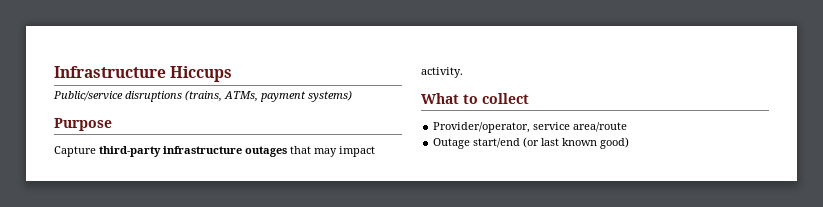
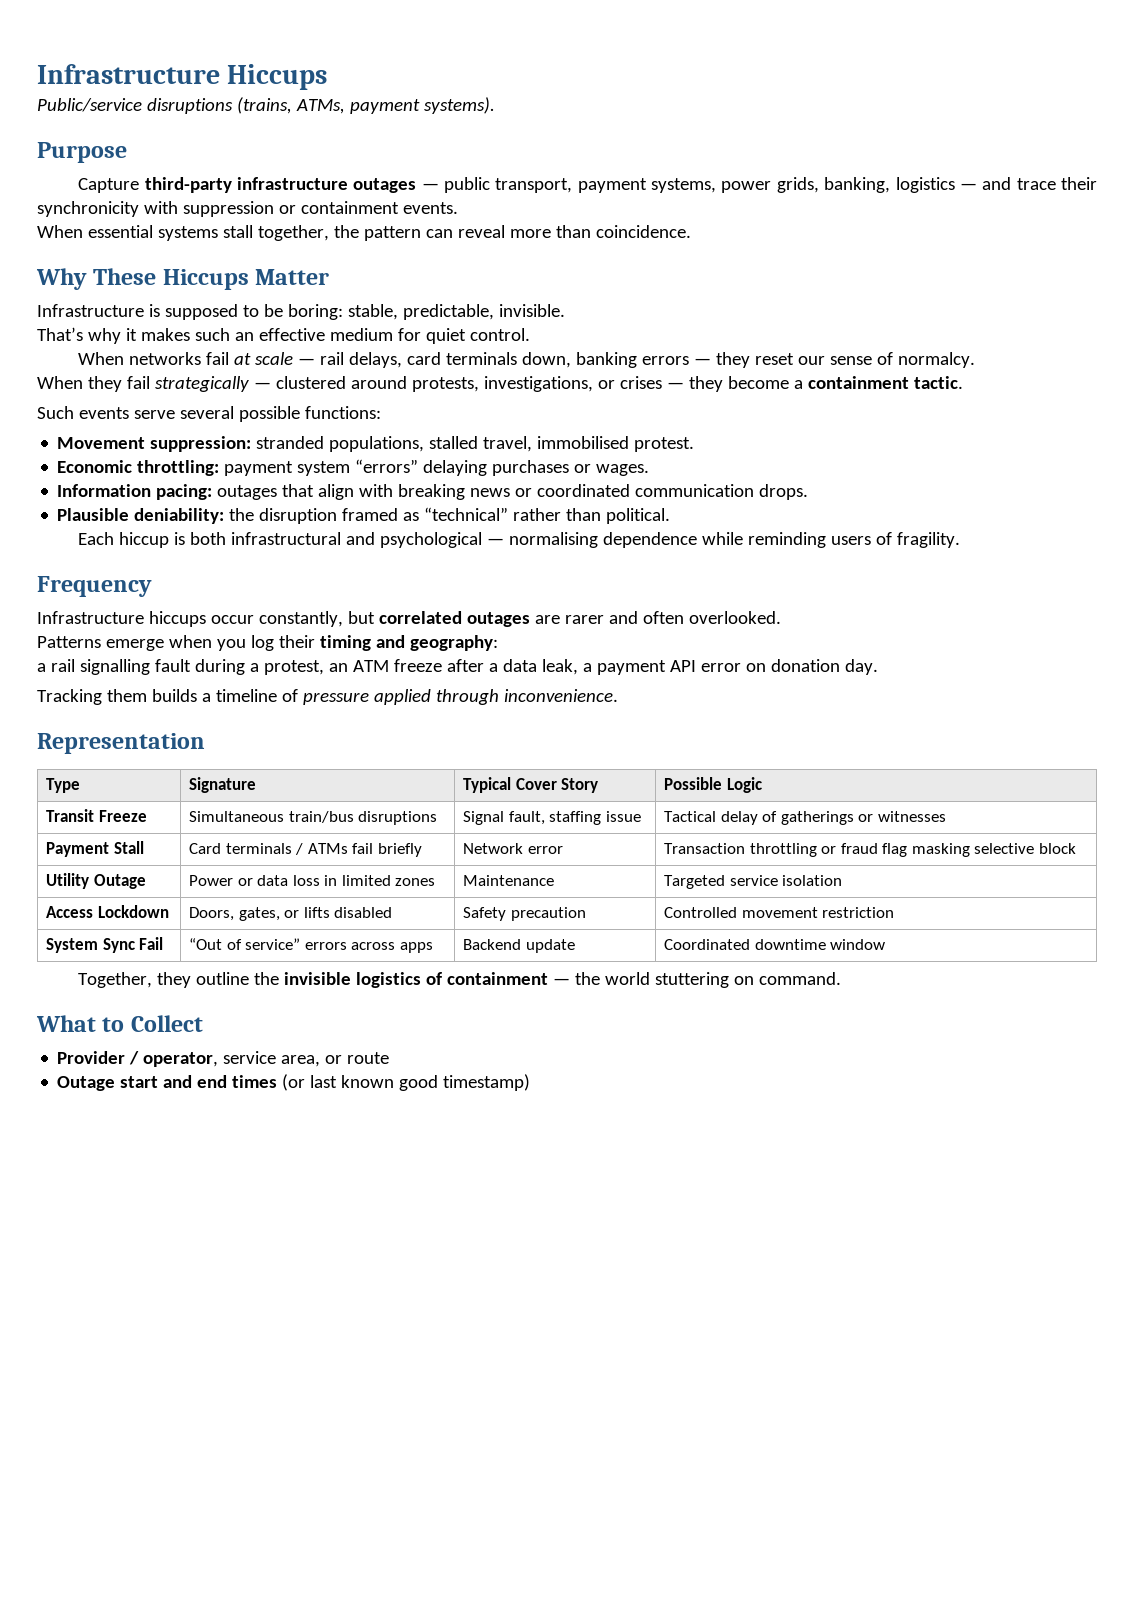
- Public/service disruptions (trains, ATMs, payment systems)
+ Public/service disruptions (trains, ATMs, payment systems).
- Capture third-party infrastructure outages that may impact activity.
- What to collect
- Provider/operator, service area/route
- Outage start/end (or last known good)
+ Capture third-party infrastructure outages — public transport, payment systems, power grids, banking, logistics — and trace their synchronicity with suppression or containment events.
+ When essential systems stall together, the pattern can reveal more than coincidence.
+ Why These Hiccups Matter
+ Infrastructure is supposed to be boring: stable, predictable, invisible.
+ That’s why it makes such an effective medium for quiet control.
+ When networks fail at scale — rail delays, card terminals down, banking errors — they reset our sense of normalcy.
+ When they fail strategically — clustered around protests, investigations, or crises — they become a containment tactic.
+ Such events serve several possible functions:
+ Movement suppression: stranded populations, stalled travel, immobilised protest.
+ Economic throttling: payment system “errors” delaying purchases or wages.
+ Information pacing: outages that align with breaking news or coordinated communication drops.
+ Plausible deniability: the disruption framed as “technical” rather than political.
+ Each hiccup is both infrastructural and psychological — normalising dependence while reminding users of fragility.
+ Frequency
+ Infrastructure hiccups occur constantly, but correlated outages are rarer and often overlooked.
+ Patterns emerge when you log their timing and geography:
+ a rail signalling fault during a protest, an ATM freeze after a data leak, a payment API error on donation day.
+ Tracking them builds a timeline of pressure applied through inconvenience.
+ Representation
+ Type | Signature | Typical Cover Story | Possible Logic
+ Transit Freeze | Simultaneous train/bus disruptions | Signal fault, staffing issue | Tactical delay of gatherings or witnesses
+ Payment Stall | Card terminals / ATMs fail briefly | Network error | Transaction throttling or fraud flag masking selective block
+ Utility Outage | Power or data loss in limited zones | Maintenance | Targeted service isolation
+ Access Lockdown | Doors, gates, or lifts disabled | Safety precaution | Controlled movement restriction
+ System Sync Fail | “Out of service” errors across apps | Backend update | Coordinated downtime window
+ Together, they outline the invisible logistics of containment — the world stuttering on command.
+ What to Collect
+ Provider / operator, service area, or route
+ Outage start and end times (or last known good timestamp)

